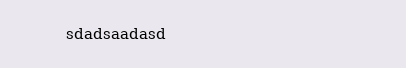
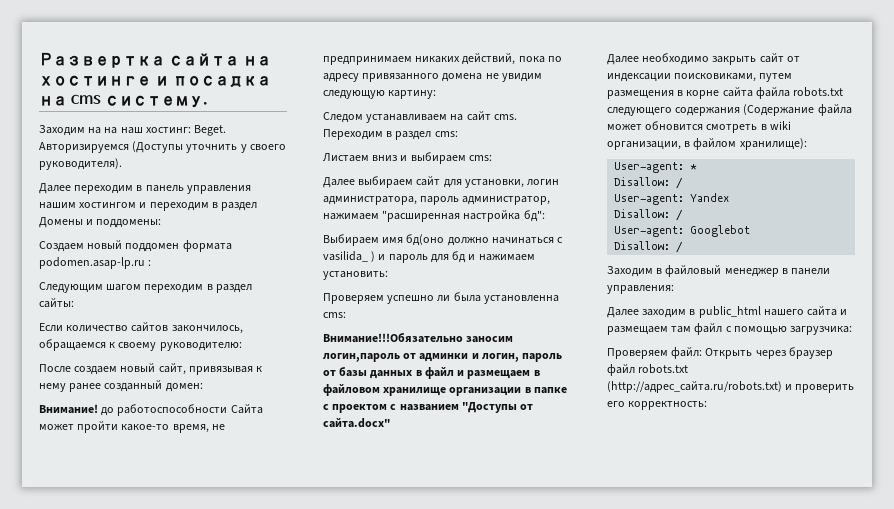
- sdadsaadasd
+ Развертка сайта на хостинге и посадка на cms систему.
+ Заходим на на наш хостинг: Beget. Авторизируемся (Доступы уточнить у своего руководителя).
+ Далее переходим в панель управления нашим хостингом и переходим в раздел Домены и поддомены:
+ Создаем новый поддомен формата podomen.asap-lp.ru :
+ Следующим шагом переходим в раздел сайты:
+ Если количество сайтов закончилось, обращаемся к своему руководителю:
+ После создаем новый сайт, привязывая к нему ранее созданный домен:
+ Внимание! до работоспособности Сайта может пройти какое-то время, не предпринимаем никаких действий, пока по адресу привязанного домена не увидим следующую картину:
+ Следом устанавливаем на сайт cms. Переходим в раздел cms:
+ Листаем вниз и выбираем cms:
+ Далее выбираем сайт для установки, логин администратора, пароль администратор, нажимаем "расширенная настройка бд":
+ Выбираем имя бд(оно должно начинаться с vasilida_ ) и пароль для бд и нажимаем установить:
+ Проверяем успешно ли была установленна cms:
+ Внимание!!!Обязательно заносим логин,пароль от админки и логин, пароль от базы данных в файл и размещаем в файловом хранилище организации в папке с проектом с названием "Доступы от сайта.docx"
+ Далее необходимо закрыть сайт от индексации поисковиками, путем размещения в корне сайта файла robots.txt следующего содержания (Содержание файла может обновится смотреть в wiki организации, в файлом хранилище):
+ User-agent: *
+ Disallow: /
+ User-agent: Yandex
+ Disallow: /
+ User-agent: Googlebot
+ Disallow: /
+ Заходим в файловый менеджер в панели управления:
+ Далее заходим в public_html нашего сайта и размещаем там файл с помощью загрузчика:
+ Проверяем файл: Открыть через браузер файл robots.txt (http://адрес_сайта.ru/robots.txt) и проверить его корректность:

